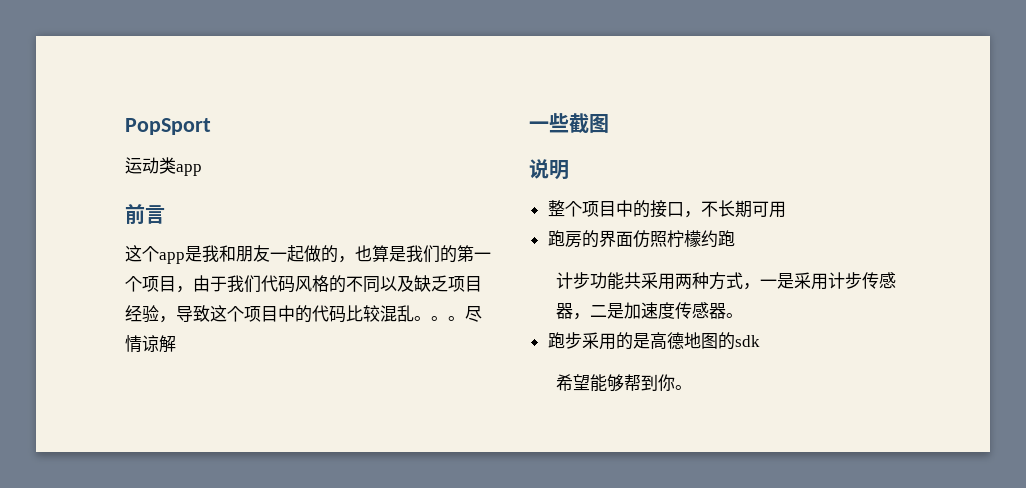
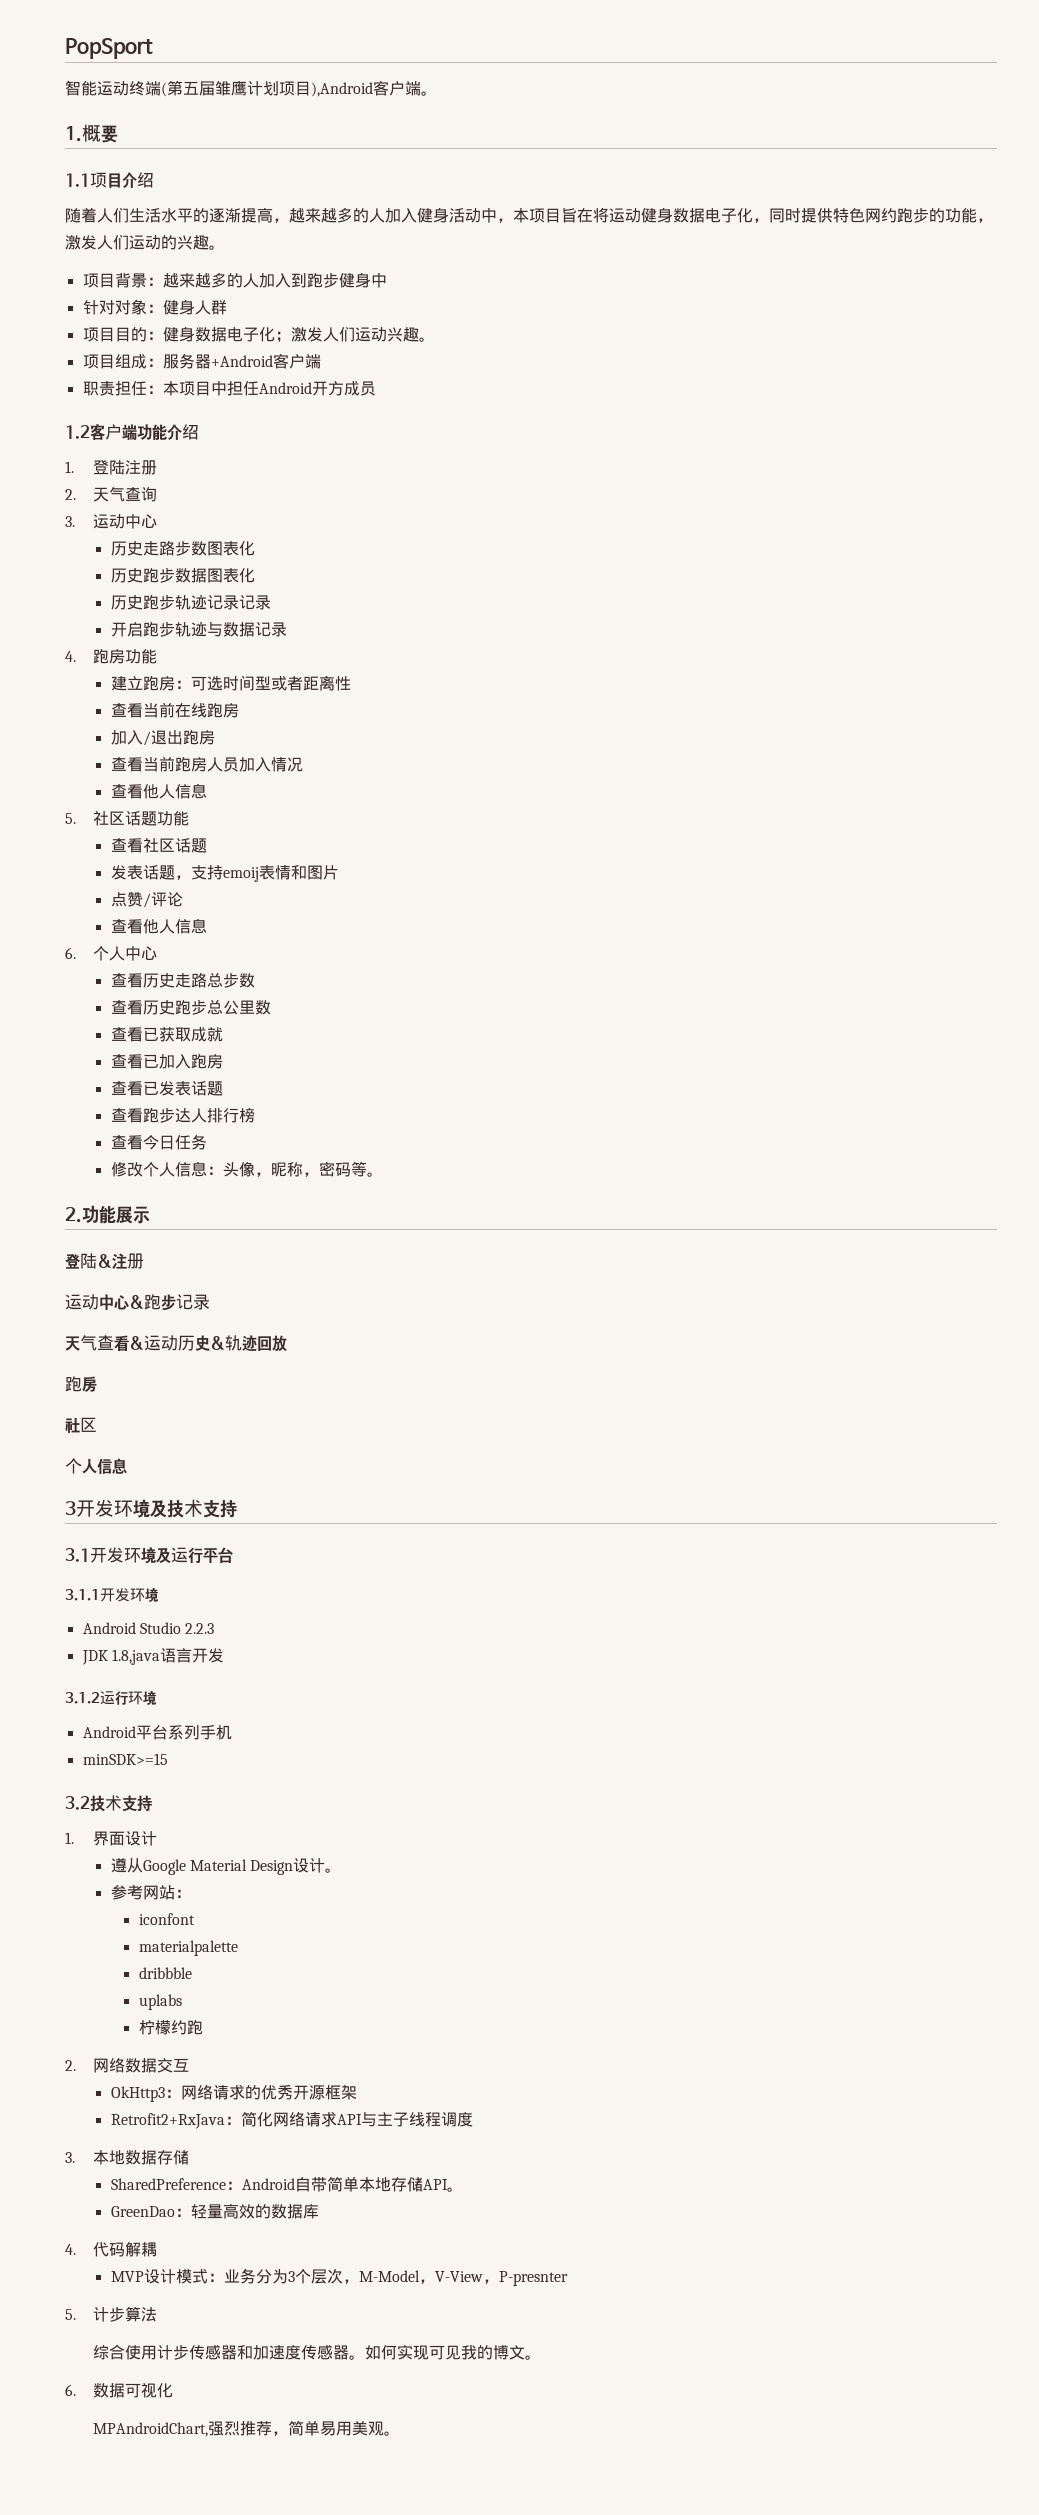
- 运动类app
- 前言
- 这个app是我和朋友一起做的，也算是我们的第一个项目，由于我们代码风格的不同以及缺乏项目经验，导致这个项目中的代码比较混乱。。。尽情谅解
- 一些截图
- 说明
- 整个项目中的接口，不长期可用
- 跑房的界面仿照柠檬约跑
- 计步功能共采用两种方式，一是采用计步传感器，二是加速度传感器。
- 跑步采用的是高德地图的sdk
- 希望能够帮到你。
+ 智能运动终端(第五届雏鹰计划项目),Android客户端。
+ 1.概要
+ 1.1项目介绍
+ 随着人们生活水平的逐渐提高，越来越多的人加入健身活动中，本项目旨在将运动健身数据电子化，同时提供特色网约跑步的功能，激发人们运动的兴趣。
+ 项目背景：越来越多的人加入到跑步健身中
+ 针对对象：健身人群
+ 项目目的：健身数据电子化；激发人们运动兴趣。
+ 项目组成：服务器+Android客户端
+ 职责担任：本项目中担任Android开方成员
+ 1.2客户端功能介绍
+ 1.登陆注册
+ 2.天气查询
+ 3.运动中心
+ 历史走路步数图表化
+ 历史跑步数据图表化
+ 历史跑步轨迹记录记录
+ 开启跑步轨迹与数据记录
+ 4.跑房功能
+ 建立跑房：可选时间型或者距离性
+ 查看当前在线跑房
+ 加入/退出跑房
+ 查看当前跑房人员加入情况
+ 查看他人信息
+ 5.社区话题功能
+ 查看社区话题
+ 发表话题，支持emoij表情和图片
+ 点赞/评论
+ 查看他人信息
+ 6.个人中心
+ 查看历史走路总步数
+ 查看历史跑步总公里数
+ 查看已获取成就
+ 查看已加入跑房
+ 查看已发表话题
+ 查看跑步达人排行榜
+ 查看今日任务
+ 修改个人信息：头像，昵称，密码等。
+ 2.功能展示
+ 登陆&注册
+ 运动中心&跑步记录
+ 天气查看&运动历史&轨迹回放
+ 跑房
+ 社区
+ 个人信息
+ 3开发环境及技术支持
+ 3.1开发环境及运行平台
+ 3.1.1开发环境
+ Android Studio 2.2.3
+ JDK 1.8,java语言开发
+ 3.1.2运行环境
+ Android平台系列手机
+ minSDK>=15
+ 3.2技术支持
+ 1.界面设计
+ 遵从Google Material Design设计。
+ 参考网站：
+ iconfont
+ materialpalette
+ dribbble
+ uplabs
+ 柠檬约跑
+ 2.网络数据交互
+ OkHttp3：网络请求的优秀开源框架
+ Retrofit2+RxJava：简化网络请求API与主子线程调度
+ 3.本地数据存储
+ SharedPreference：Android自带简单本地存储API。
+ GreenDao：轻量高效的数据库
+ 4.代码解耦
+ MVP设计模式：业务分为3个层次，M-Model，V-View，P-presnter
+ 5.计步算法
+ 综合使用计步传感器和加速度传感器。如何实现可见我的博文。
+ 6.数据可视化
+ MPAndroidChart,强烈推荐，简单易用美观。

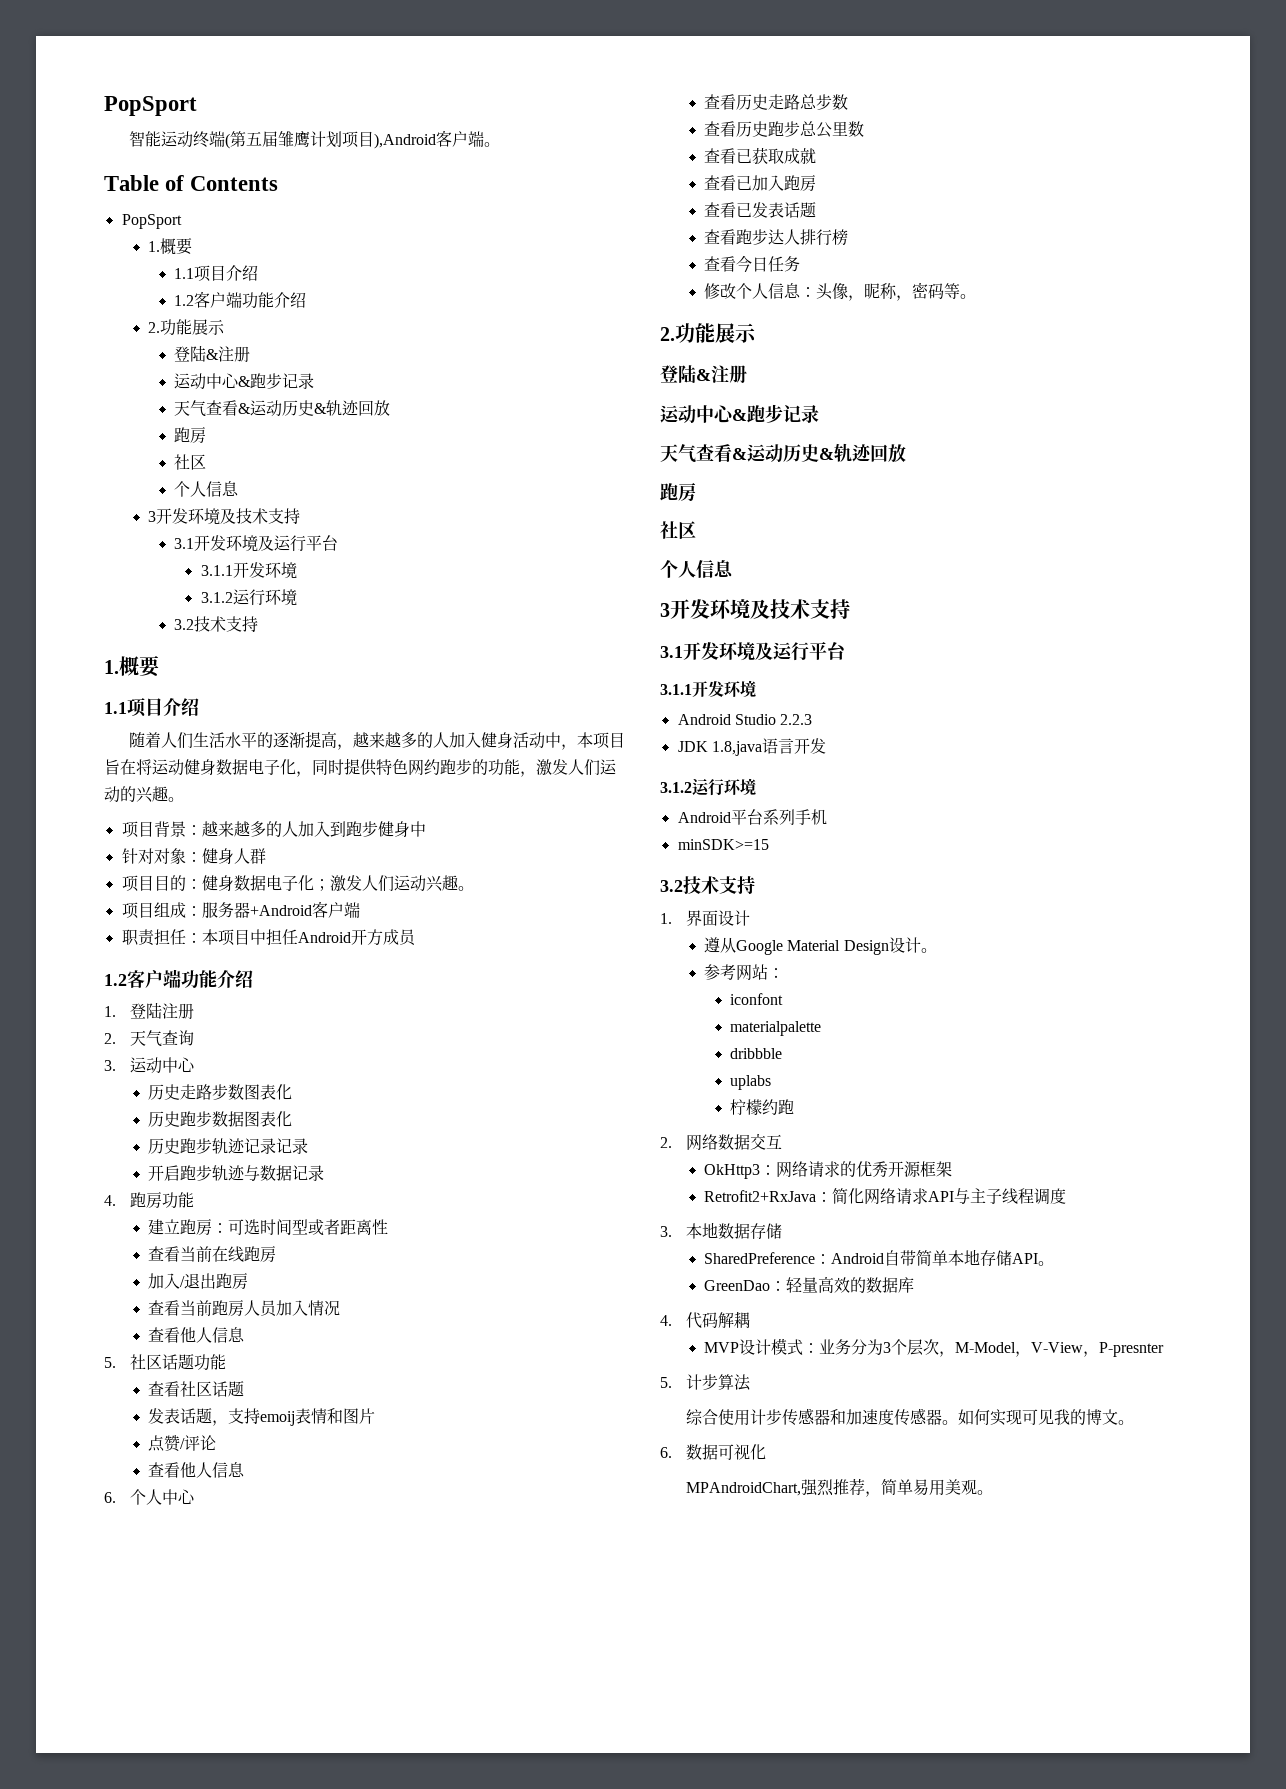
+ Table of Contents
+ PopSport
+ 1.概要
+ 1.1项目介绍
+ 1.2客户端功能介绍
+ 2.功能展示
+ 登陆&注册
+ 运动中心&跑步记录
+ 天气查看&运动历史&轨迹回放
+ 跑房
+ 社区
+ 个人信息
+ 3开发环境及技术支持
+ 3.1开发环境及运行平台
+ 3.1.1开发环境
+ 3.1.2运行环境
+ 3.2技术支持

